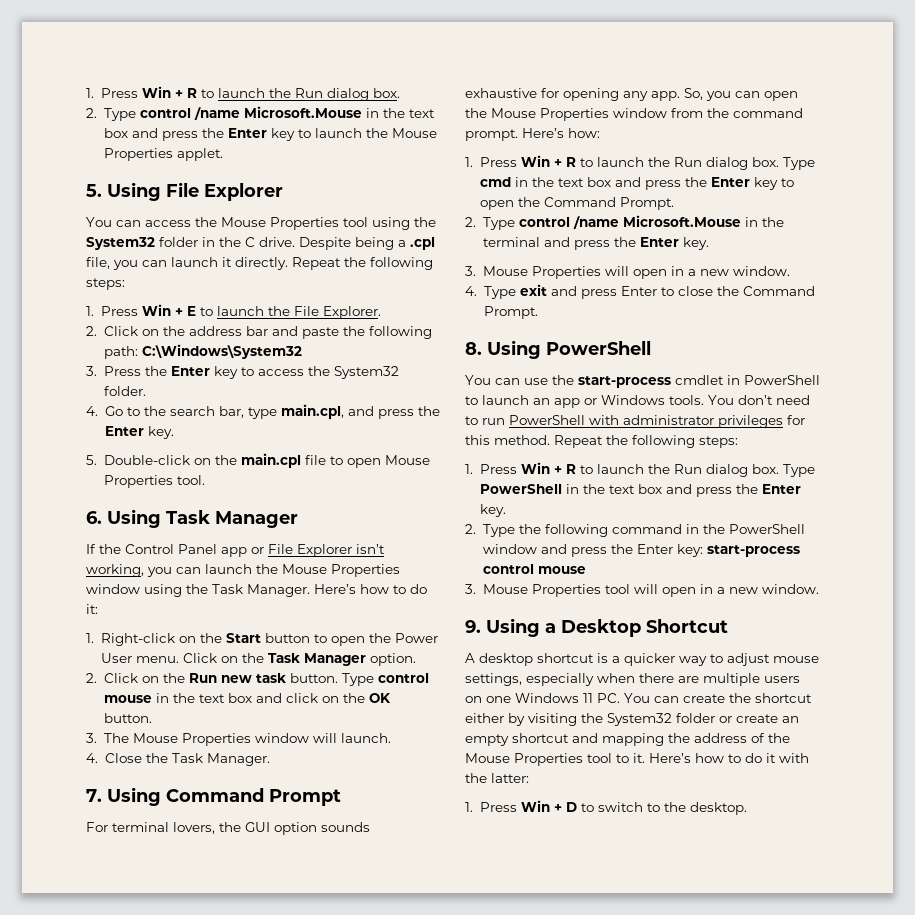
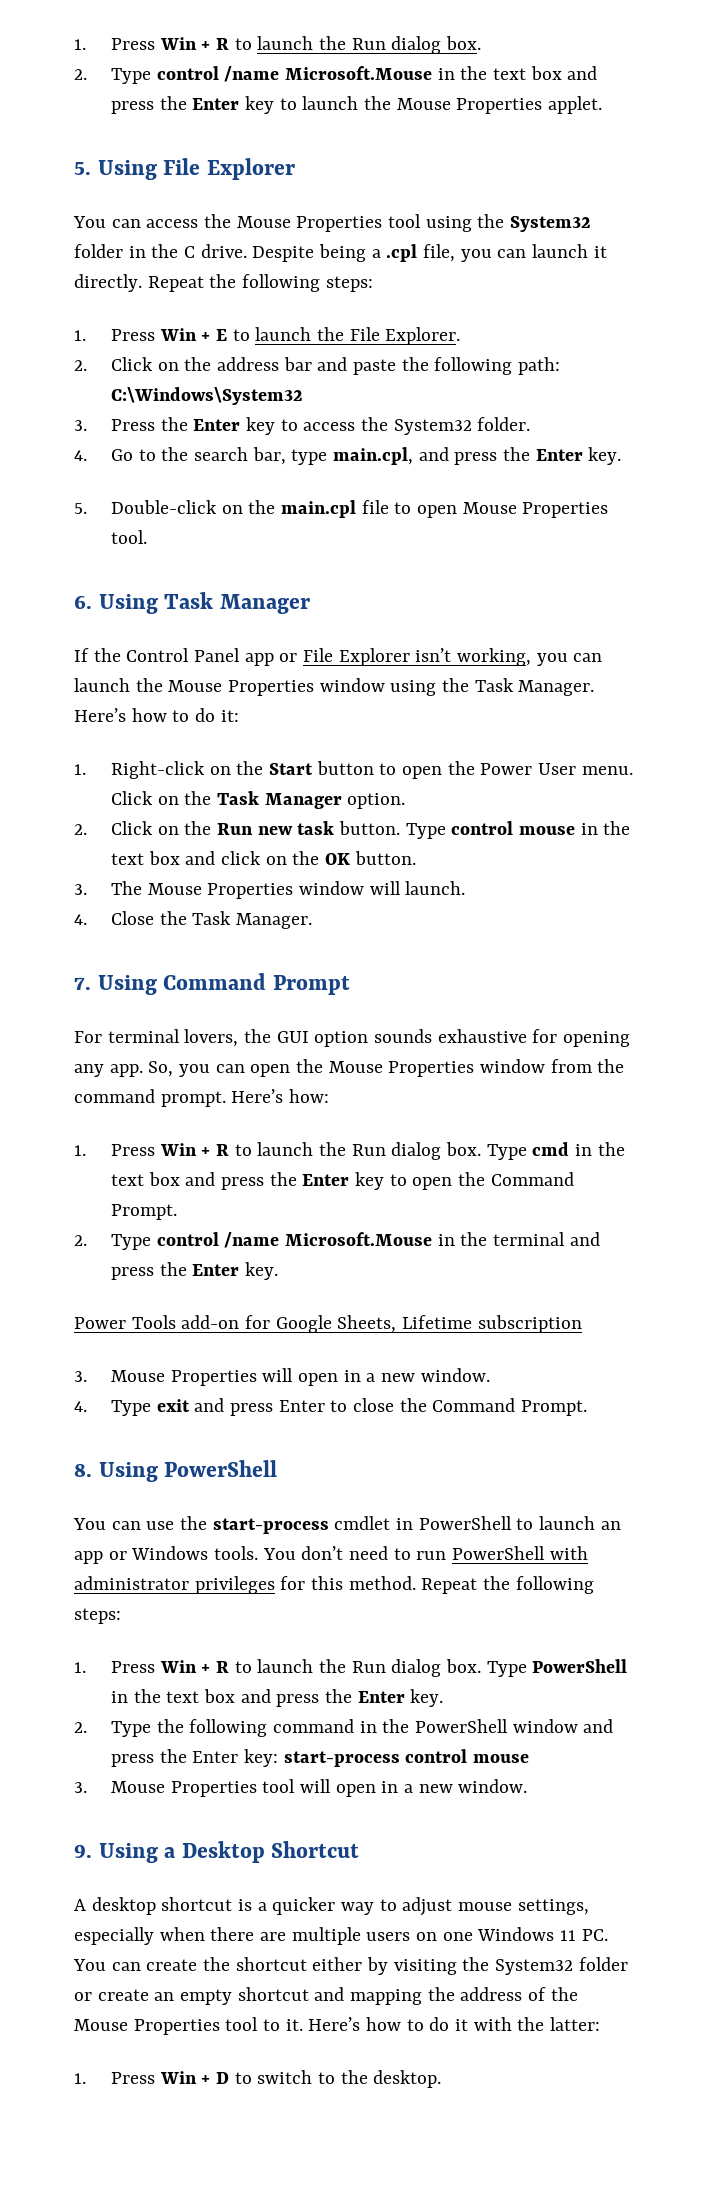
+ Power Tools add-on for Google Sheets, Lifetime subscription

